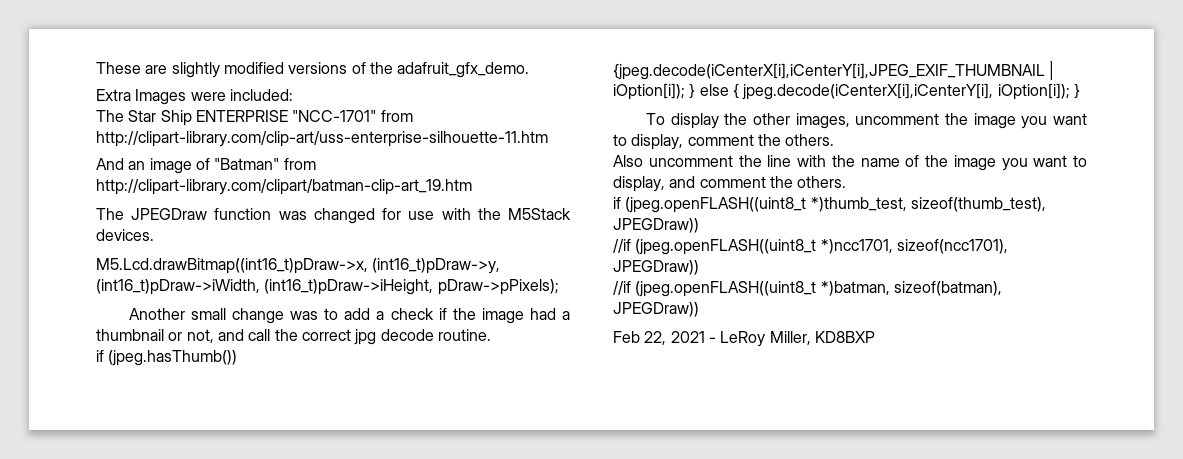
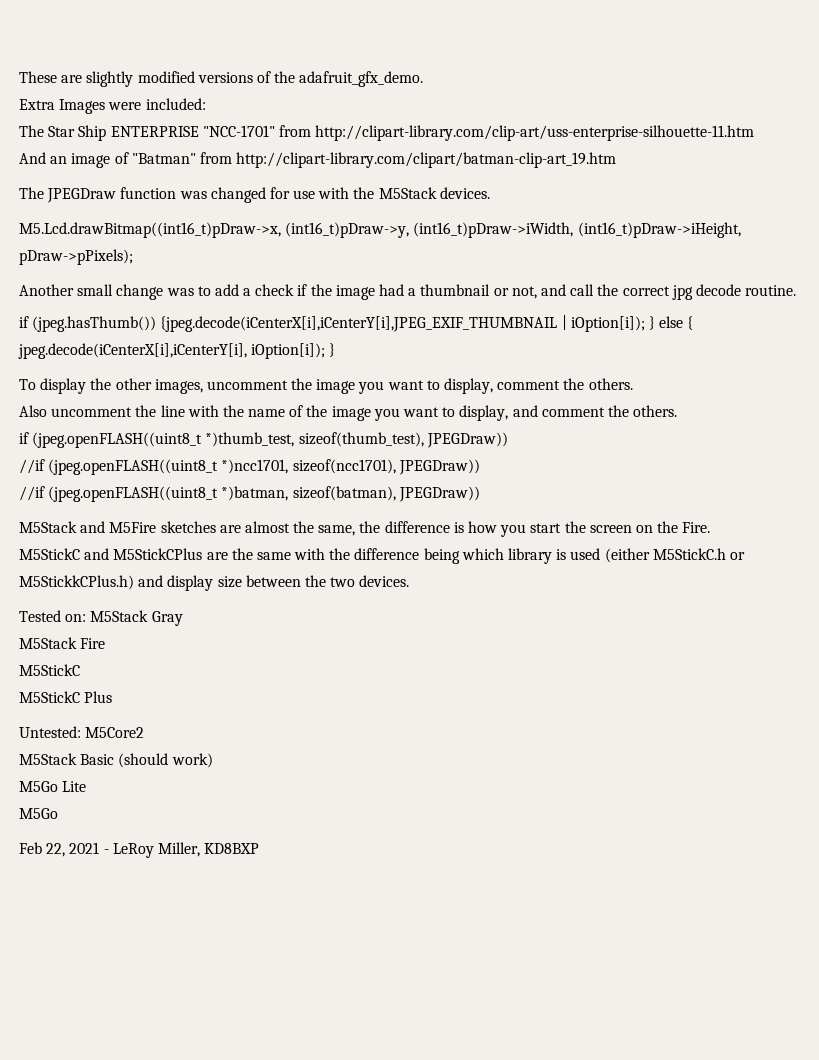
+ M5Stack and M5Fire sketches are almost the same, the difference is how you start the screen on the Fire.
+ M5StickC and M5StickCPlus are the same with the difference being which library is used (either M5StickC.h or M5StickkCPlus.h) and display size between the two devices.
+ Tested on: M5Stack Gray
+ M5Stack Fire
+ M5StickC
+ M5StickC Plus
+ Untested: M5Core2
+ M5Stack Basic (should work)
+ M5Go Lite
+ M5Go

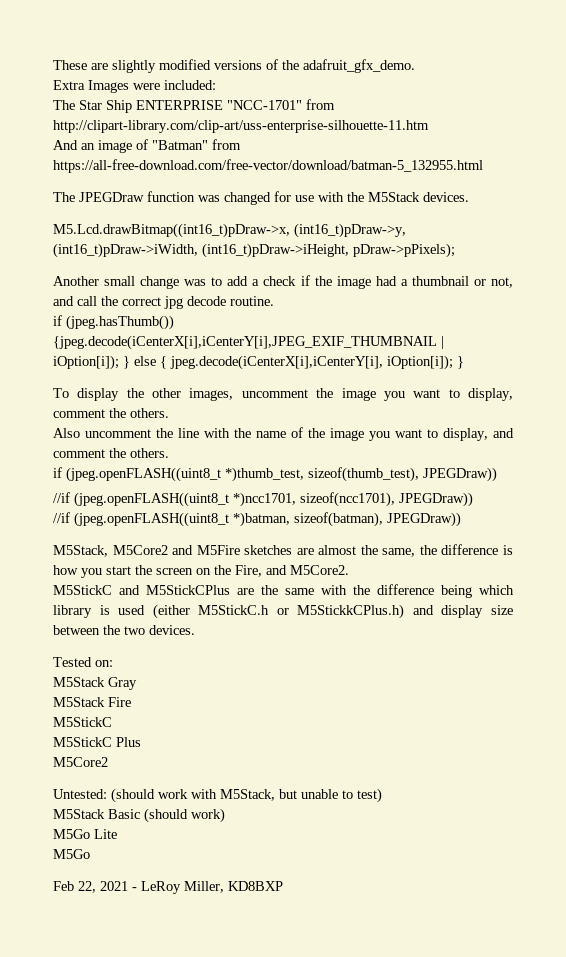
- And an image of "Batman" from http://clipart-library.com/clipart/batman-clip-art_19.htm
+ And an image of "Batman" from https://all-free-download.com/free-vector/download/batman-5_132955.html
- M5Stack and M5Fire sketches are almost the same, the difference is how you start the screen on the Fire.
+ M5Stack, M5Core2 and M5Fire sketches are almost the same, the difference is how you start the screen on the Fire, and M5Core2.
- Tested on: M5Stack Gray
+ Tested on:
+ M5Stack Gray
  M5StickC Plus
+ M5Core2
- Untested: M5Core2
+ Untested: (should work with M5Stack, but unable to test)

